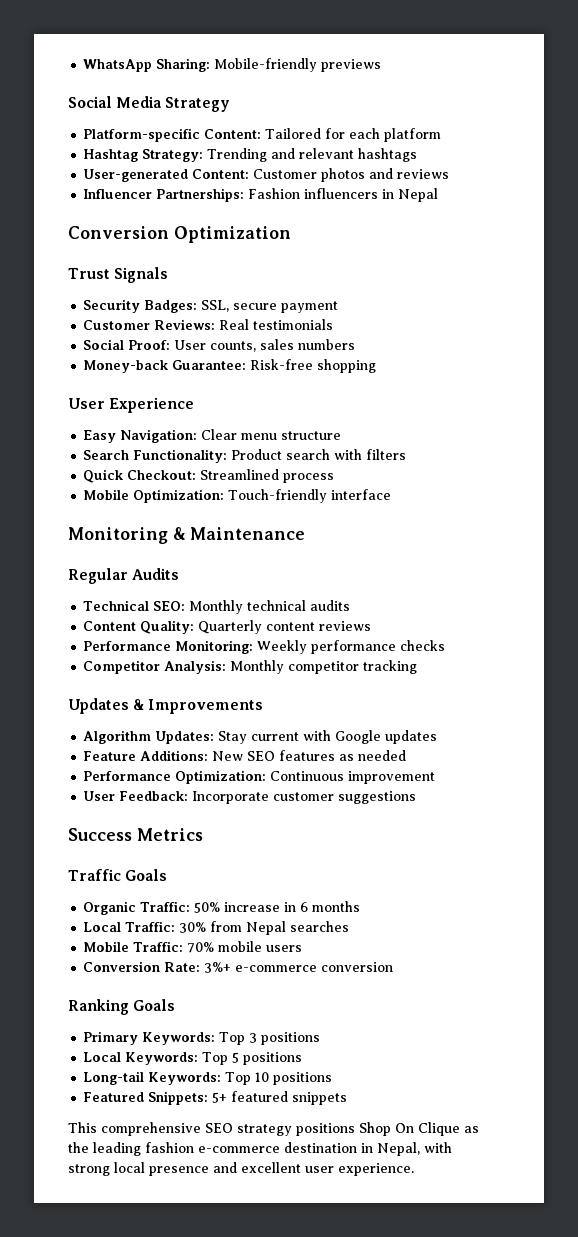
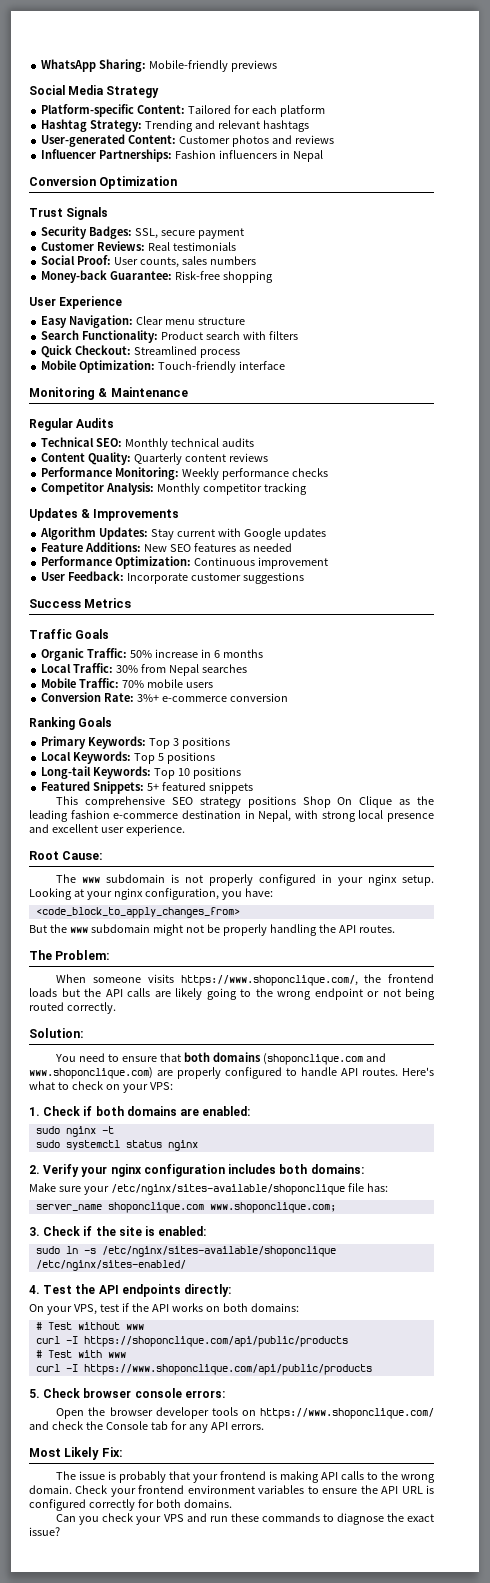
+ Root Cause:
+ The www subdomain is not properly configured in your nginx setup. Looking at your nginx configuration, you have:
+ <code_block_to_apply_changes_from>
+ But the www subdomain might not be properly handling the API routes.
+ The Problem:
+ When someone visits https://www.shoponclique.com/, the frontend loads but the API calls are likely going to the wrong endpoint or not being routed correctly.
+ Solution:
+ You need to ensure that both domains (shoponclique.com and www.shoponclique.com) are properly configured to handle API routes. Here's what to check on your VPS:
+ 1. Check if both domains are enabled:
+ sudo nginx -t
+ sudo systemctl status nginx
+ 2. Verify your nginx configuration includes both domains:
+ Make sure your /etc/nginx/sites-available/shoponclique file has:
+ server_name shoponclique.com www.shoponclique.com;
+ 3. Check if the site is enabled:
+ sudo ln -s /etc/nginx/sites-available/shoponclique /etc/nginx/sites-enabled/
+ 4. Test the API endpoints directly:
+ On your VPS, test if the API works on both domains:
+ # Test without www
+ curl -I https://shoponclique.com/api/public/products
+ # Test with www
+ curl -I https://www.shoponclique.com/api/public/products
+ 5. Check browser console errors:
+ Open the browser developer tools on https://www.shoponclique.com/ and check the Console tab for any API errors.
+ Most Likely Fix:
+ The issue is probably that your frontend is making API calls to the wrong domain. Check your frontend environment variables to ensure the API URL is configured correctly for both domains.
+ Can you check your VPS and run these commands to diagnose the exact issue?

